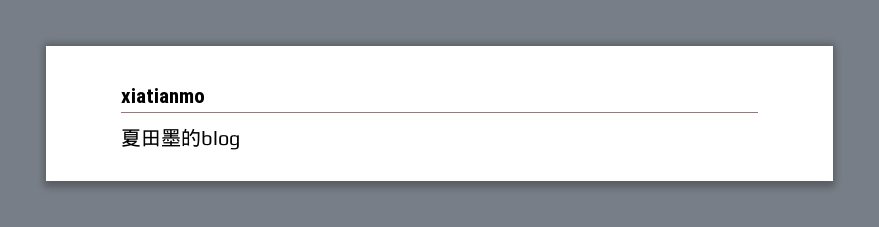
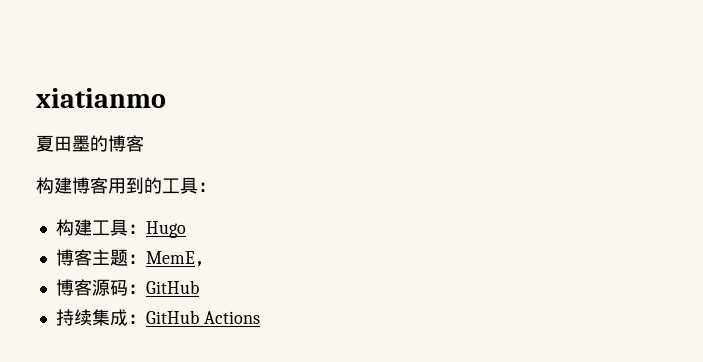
- 夏田墨的blog
+ 夏田墨的博客
+ 构建博客用到的工具：
+ 构建工具：Hugo
+ 博客主题：MemE，
+ 博客源码：GitHub
+ 持续集成：GitHub Actions

